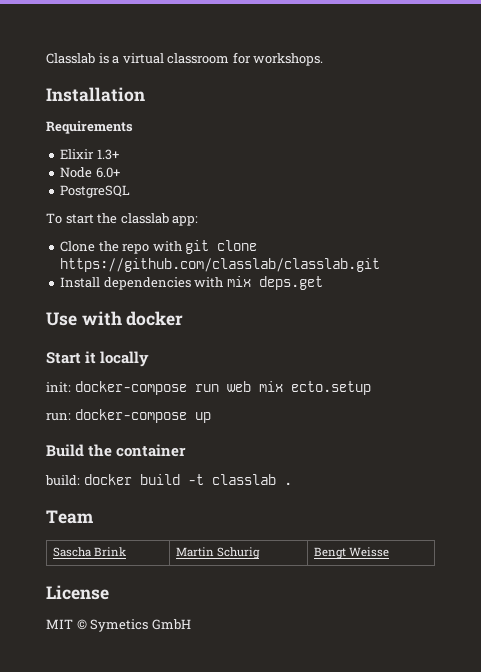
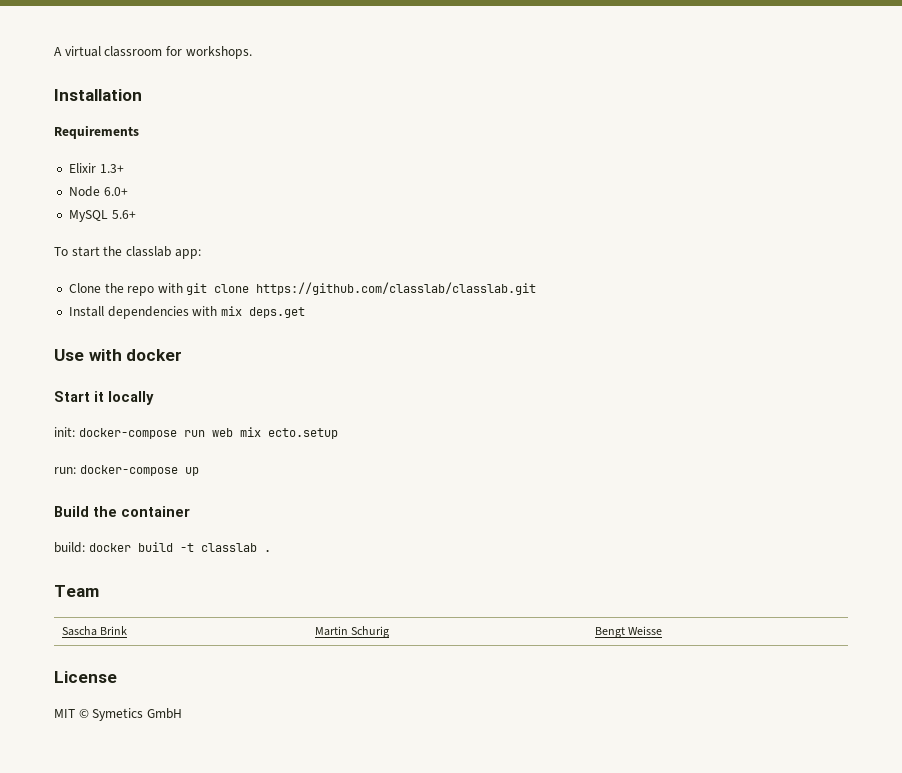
- Classlab is a virtual classroom for workshops.
+ A virtual classroom for workshops.
- PostgreSQL
+ MySQL 5.6+

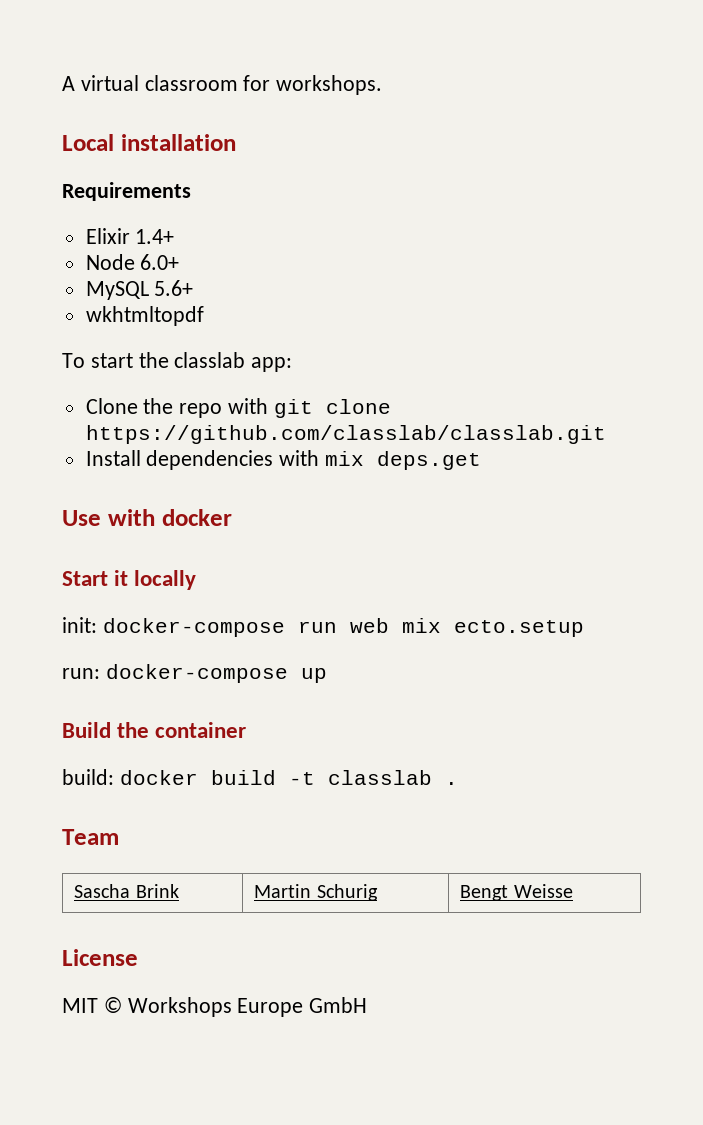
- Installation
+ Local installation
- Elixir 1.3+
+ Elixir 1.4+
+ wkhtmltopdf
- MIT © Symetics GmbH
+ MIT © Workshops Europe GmbH

